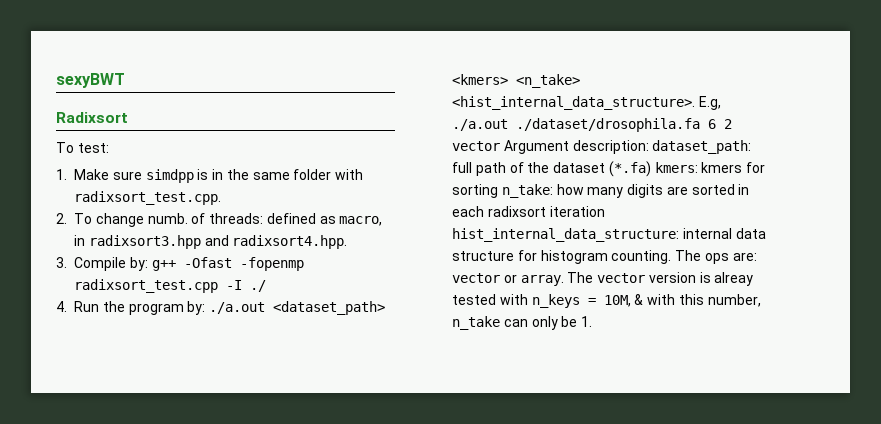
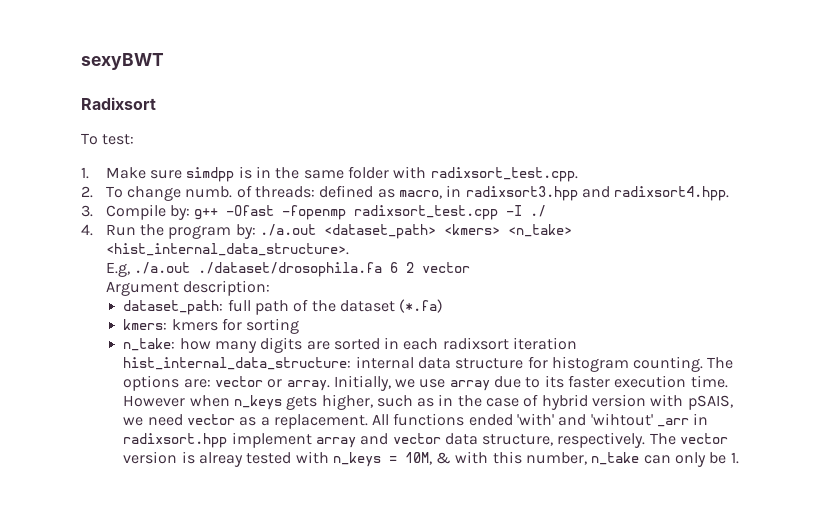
- 4. Run the program by: ./a.out <dataset_path> <kmers> <n_take> <hist_internal_data_structure>. E.g, ./a.out ./dataset/drosophila.fa 6 2 vector Argument description: dataset_path: full path of the dataset (*.fa) kmers: kmers for sorting n_take: how many digits are sorted in each radixsort iteration hist_internal_data_structure: internal data structure for histogram counting.
+ 4. Run the program by: ./a.out <dataset_path> <kmers> <n_take> <hist_internal_data_structure>.
+ E.g, ./a.out ./dataset/drosophila.fa 6 2 vector
+ Argument description:
+ dataset_path: full path of the dataset (*.fa)
+ kmers: kmers for sorting
+ n_take: how many digits are sorted in each radixsort iteration hist_internal_data_structure: internal data structure for histogram counting.
- The ops are: vector or array.
+ The options are: vector or array.
+ Initially, we use array due to its faster execution time. However when n_keys gets higher, such as in the case of hybrid version with pSAIS, we need vector as a replacement. All functions ended 'with' and 'wihtout' _arr in radixsort.hpp implement array and vector data structure, respectively.

